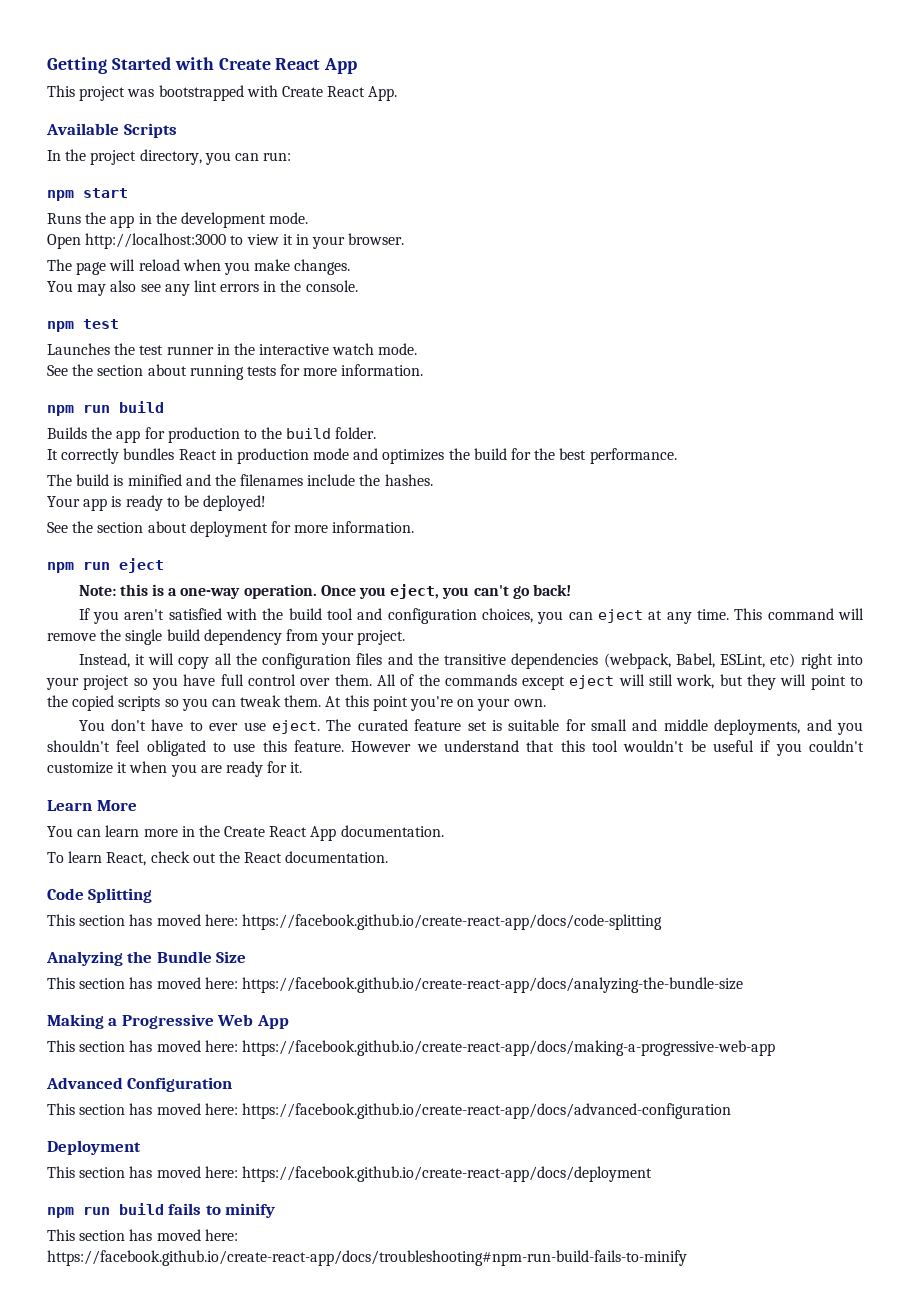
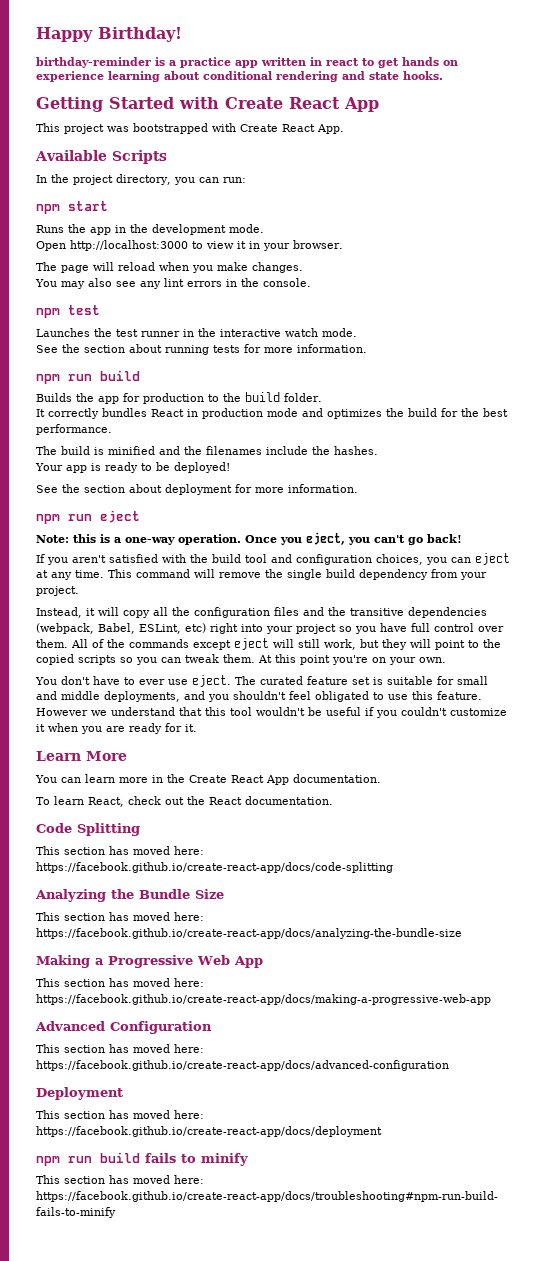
+ Happy Birthday!
+ birthday-reminder is a practice app written in react to get hands on experience learning about conditional rendering and state hooks.

